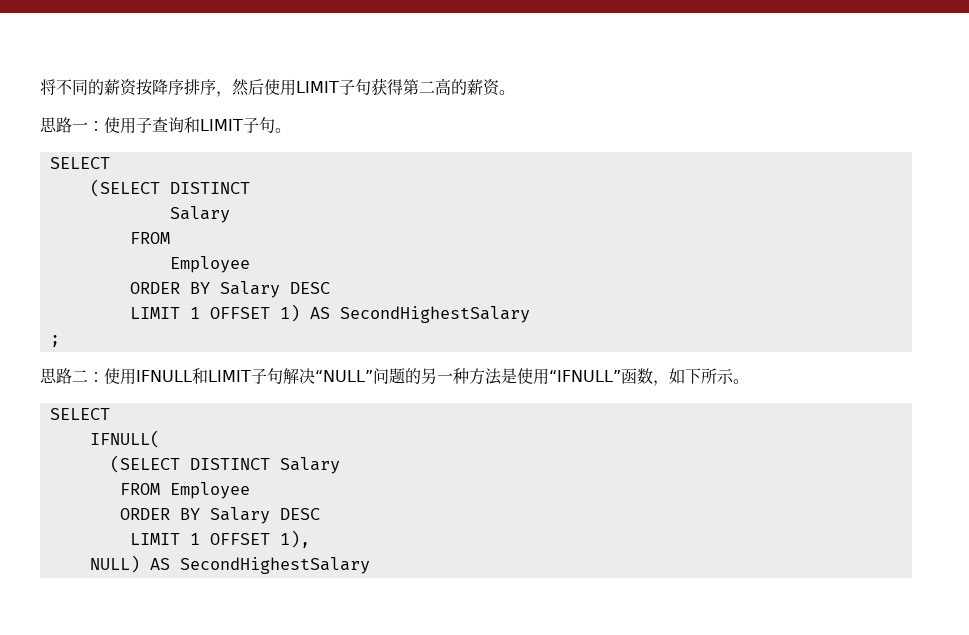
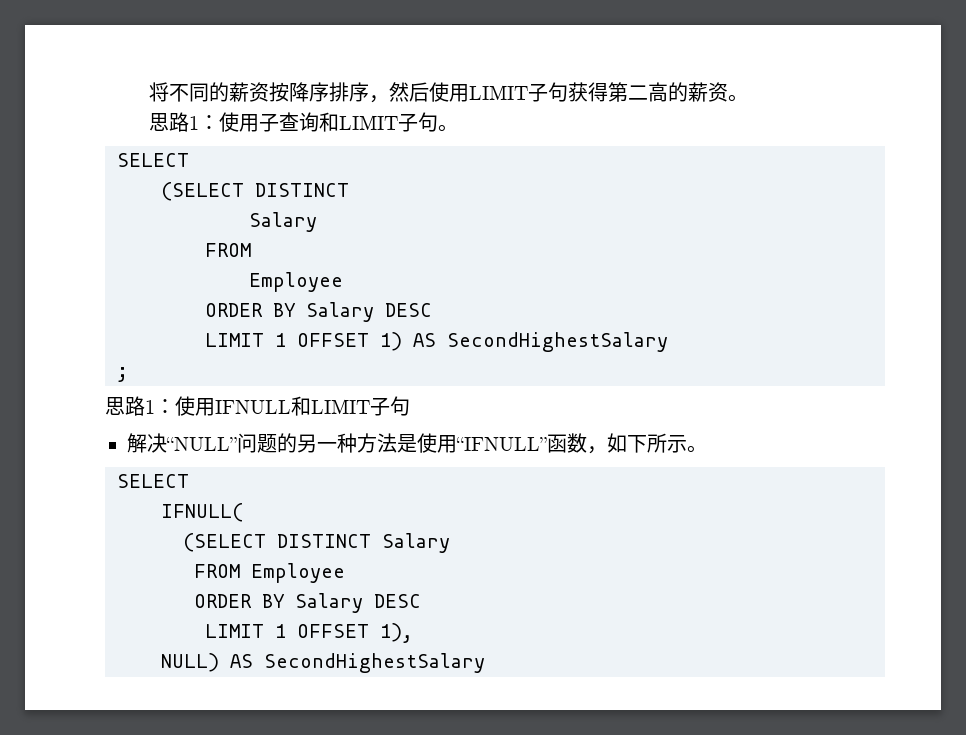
- 思路一：使用子查询和LIMIT子句。
+ 思路1：使用子查询和LIMIT子句。
- 思路二：使用IFNULL和LIMIT子句解决“NULL”问题的另一种方法是使用“IFNULL”函数，如下所示。
+ 思路1：使用IFNULL和LIMIT子句
+ 解决“NULL”问题的另一种方法是使用“IFNULL”函数，如下所示。

